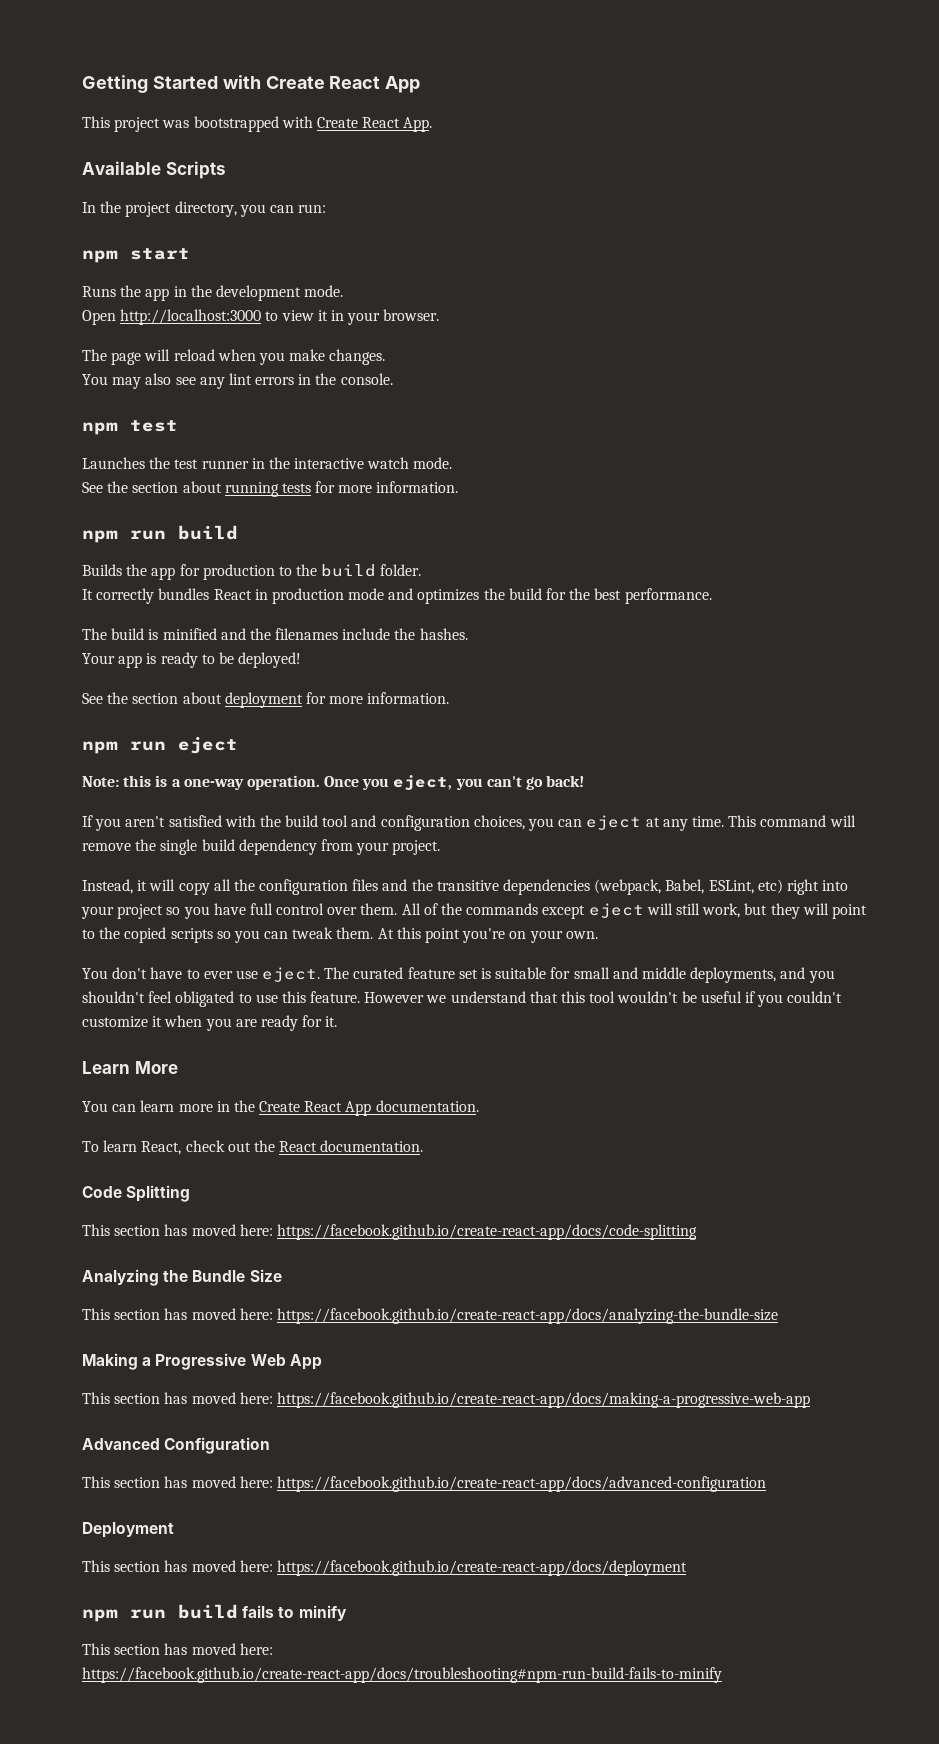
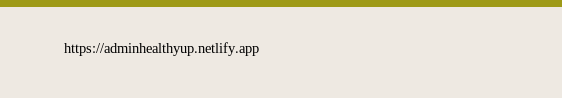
- Getting Started with Create React App
- This project was bootstrapped with Create React App.
- Available Scripts
- In the project directory, you can run:
- npm start
- Runs the app in the development mode.
- Open http://localhost:3000 to view it in your browser.
- The page will reload when you make changes.
- You may also see any lint errors in the console.
- npm test
- Launches the test runner in the interactive watch mode.
- See the section about running tests for more information.
- npm run build
- Builds the app for production to the build folder.
- It correctly bundles React in production mode and optimizes the build for the best performance.
- The build is minified and the filenames include the hashes.
- Your app is ready to be deployed!
- See the section about deployment for more information.
- npm run eject
- Note: this is a one-way operation. Once you eject, you can't go back!
- If you aren't satisfied with the build tool and configuration choices, you can eject at any time. This command will remove the single build dependency from your project.
- Instead, it will copy all the configuration files and the transitive dependencies (webpack, Babel, ESLint, etc) right into your project so you have full control over them. All of the commands except eject will still work, but they will point to the copied scripts so you can tweak them. At this point you're on your own.
- You don't have to ever use eject. The curated feature set is suitable for small and middle deployments, and you shouldn't feel obligated to use this feature. However we understand that this tool wouldn't be useful if you couldn't customize it when you are ready for it.
- Learn More
- You can learn more in the Create React App documentation.
- To learn React, check out the React documentation.
- Code Splitting
- This section has moved here: https://facebook.github.io/create-react-app/docs/code-splitting
- Analyzing the Bundle Size
- This section has moved here: https://facebook.github.io/create-react-app/docs/analyzing-the-bundle-size
- Making a Progressive Web App
- This section has moved here: https://facebook.github.io/create-react-app/docs/making-a-progressive-web-app
- Advanced Configuration
- This section has moved here: https://facebook.github.io/create-react-app/docs/advanced-configuration
- Deployment
- This section has moved here: https://facebook.github.io/create-react-app/docs/deployment
- npm run build fails to minify
- This section has moved here: https://facebook.github.io/create-react-app/docs/troubleshooting#npm-run-build-fails-to-minify
+ https://adminhealthyup.netlify.app

